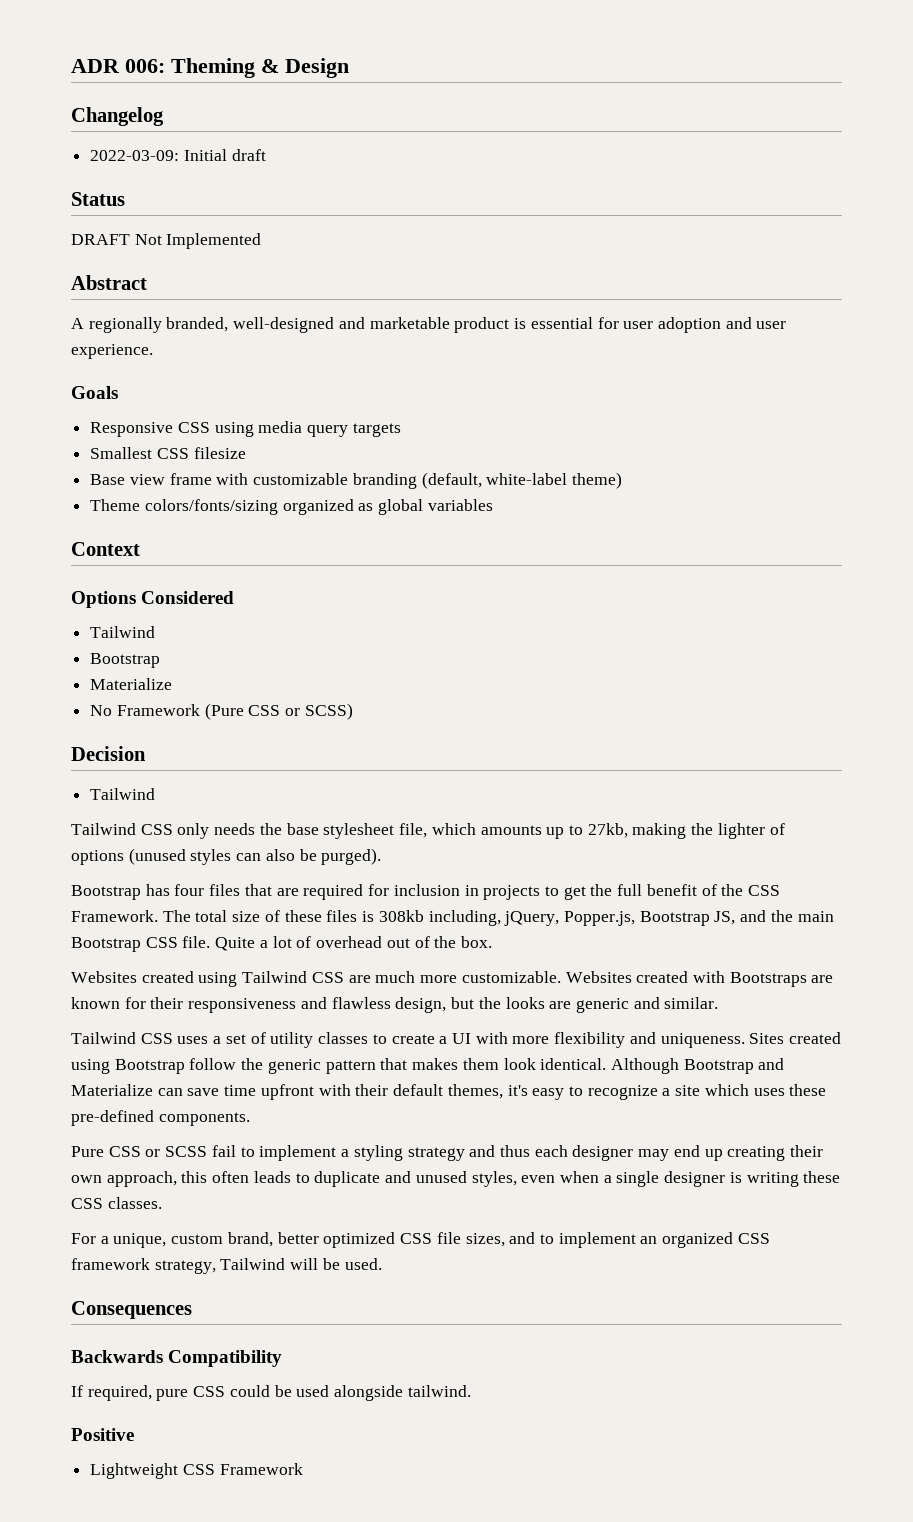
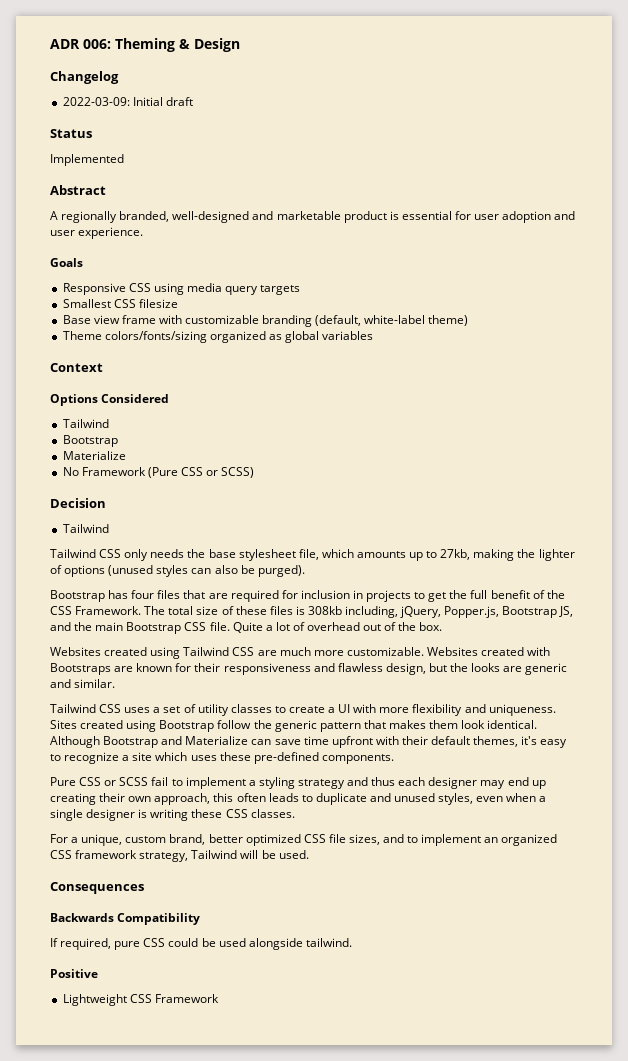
- DRAFT Not Implemented
+ Implemented

